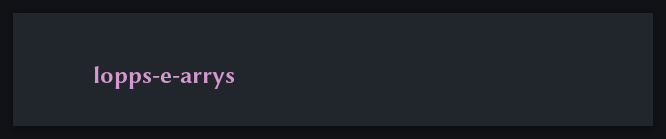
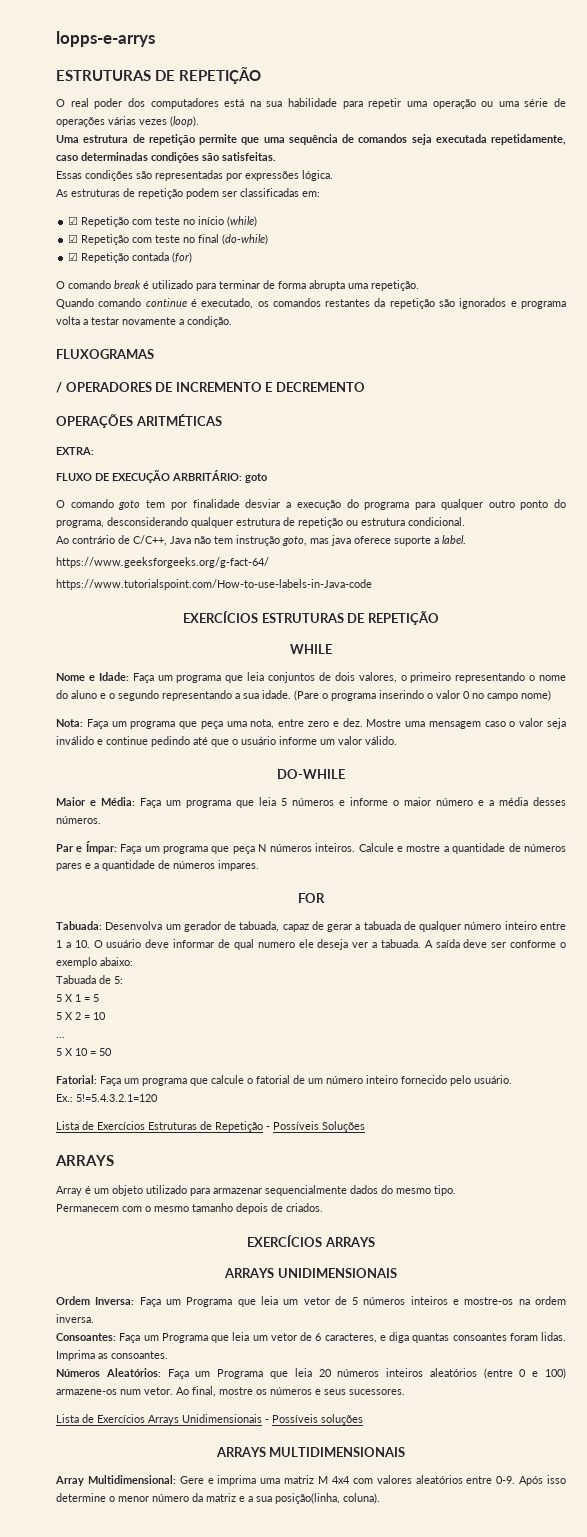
  lopps-e-arrys
+ ESTRUTURAS DE REPETIÇÃO
+ O real poder dos computadores está na sua habilidade para repetir uma operação ou uma série de operações várias vezes (loop).
+ Uma estrutura de repetição permite que uma sequência de comandos seja executada repetidamente, caso determinadas condições são satisfeitas.
+ Essas condições são representadas por expressões lógica.
+ As estruturas de repetição podem ser classificadas em:
+ ☑ Repetição com teste no início (while)
+ ☑ Repetição com teste no final (do-while)
+ ☑ Repetição contada (for)
+ O comando break é utilizado para terminar de forma abrupta uma repetição.
+ Quando comando continue é executado, os comandos restantes da repetição são ignorados e programa volta a testar novamente a condição.
+ FLUXOGRAMAS
+ / OPERADORES DE INCREMENTO E DECREMENTO
+ OPERAÇÕES ARITMÉTICAS
+ EXTRA:
+ FLUXO DE EXECUÇÃO ARBRITÁRIO: goto
+ O comando goto tem por finalidade desviar a execução do programa para qualquer outro ponto do programa, desconsiderando qualquer estrutura de repetição ou estrutura condicional.
+ Ao contrário de C/C++, Java não tem instrução goto, mas java oferece suporte a label.
+ https://www.geeksforgeeks.org/g-fact-64/
+ https://www.tutorialspoint.com/How-to-use-labels-in-Java-code
+ EXERCÍCIOS ESTRUTURAS DE REPETIÇÃO
+ WHILE
+ Nome e Idade: Faça um programa que leia conjuntos de dois valores, o primeiro representando o nome do aluno e o segundo representando a sua idade. (Pare o programa inserindo o valor 0 no campo nome)
+ Nota: Faça um programa que peça uma nota, entre zero e dez. Mostre uma mensagem caso o valor seja inválido e continue pedindo até que o usuário informe um valor válido.
+ DO-WHILE
+ Maior e Média: Faça um programa que leia 5 números e informe o maior número e a média desses números.
+ Par e Ímpar: Faça um programa que peça N números inteiros. Calcule e mostre a quantidade de números pares e a quantidade de números impares.
+ FOR
+ Tabuada: Desenvolva um gerador de tabuada, capaz de gerar a tabuada de qualquer número inteiro entre 1 a 10. O usuário deve informar de qual numero ele deseja ver a tabuada. A saída deve ser conforme o exemplo abaixo:
+ Tabuada de 5:
+ 5 X 1 = 5
+ 5 X 2 = 10
+ ...
+ 5 X 10 = 50
+ Fatorial: Faça um programa que calcule o fatorial de um número inteiro fornecido pelo usuário.
+ Ex.: 5!=5.4.3.2.1=120
+ Lista de Exercícios Estruturas de Repetição - Possíveis Soluções
+ ARRAYS
+ Array é um objeto utilizado para armazenar sequencialmente dados do mesmo tipo.
+ Permanecem com o mesmo tamanho depois de criados.
+ EXERCÍCIOS ARRAYS
+ ARRAYS UNIDIMENSIONAIS
+ Ordem Inversa: Faça um Programa que leia um vetor de 5 números inteiros e mostre-os na ordem inversa.
+ Consoantes: Faça um Programa que leia um vetor de 6 caracteres, e diga quantas consoantes foram lidas. Imprima as consoantes.
+ Números Aleatórios: Faça um Programa que leia 20 números inteiros aleatórios (entre 0 e 100) armazene-os num vetor. Ao final, mostre os números e seus sucessores.
+ Lista de Exercícios Arrays Unidimensionais - Possíveis soluções
+ ARRAYS MULTIDIMENSIONAIS
+ Array Multidimensional: Gere e imprima uma matriz M 4x4 com valores aleatórios entre 0-9. Após isso determine o menor número da matriz e a sua posição(linha, coluna).

